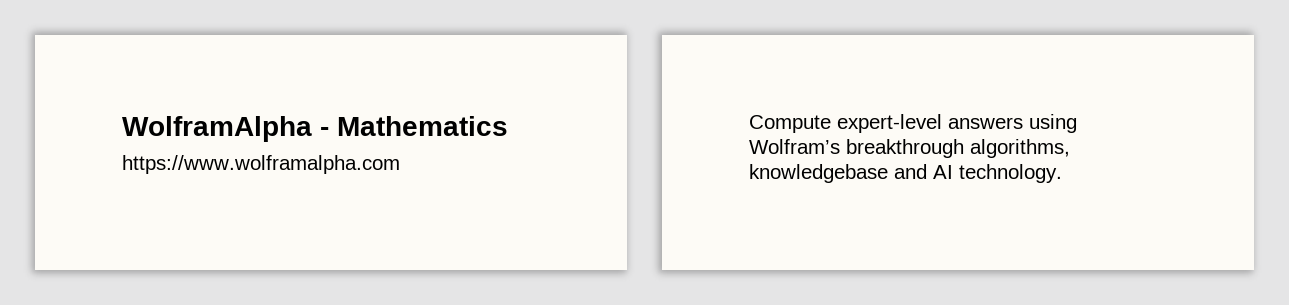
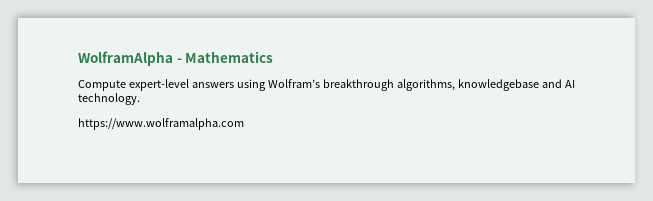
- https://www.wolframalpha.com
+ https://www.wolframalpha.com

